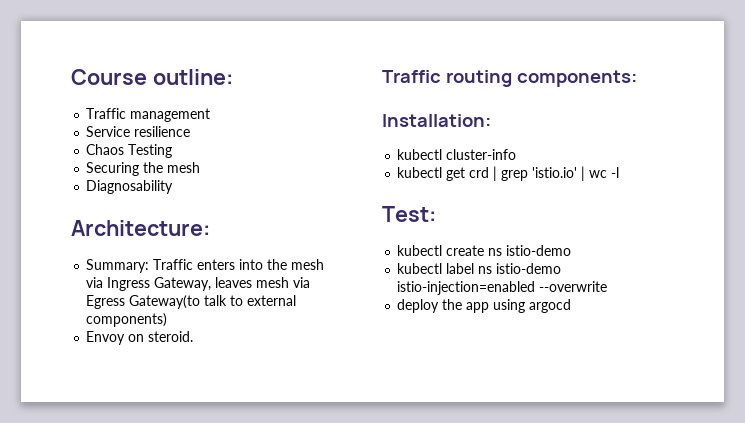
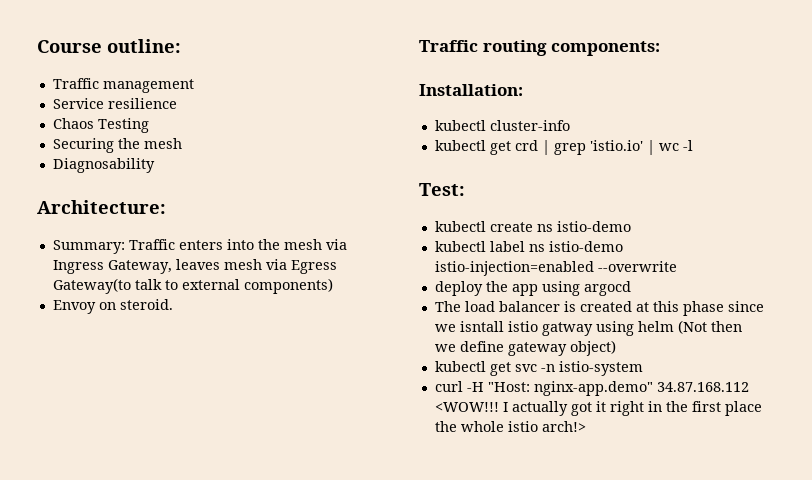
+ The load balancer is created at this phase since we isntall istio gatway using helm (Not then we define gateway object)
+ kubectl get svc -n istio-system
+ curl -H "Host: nginx-app.demo" 34.87.168.112 <WOW!!! I actually got it right in the first place the whole istio arch!>

